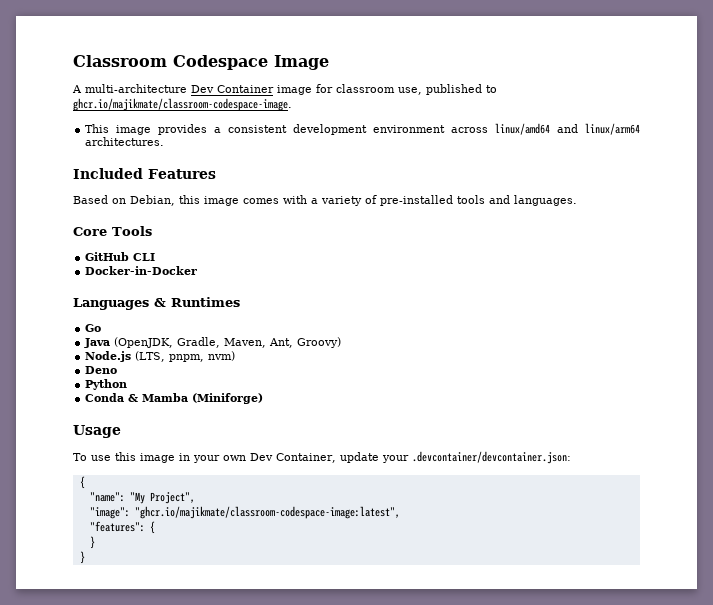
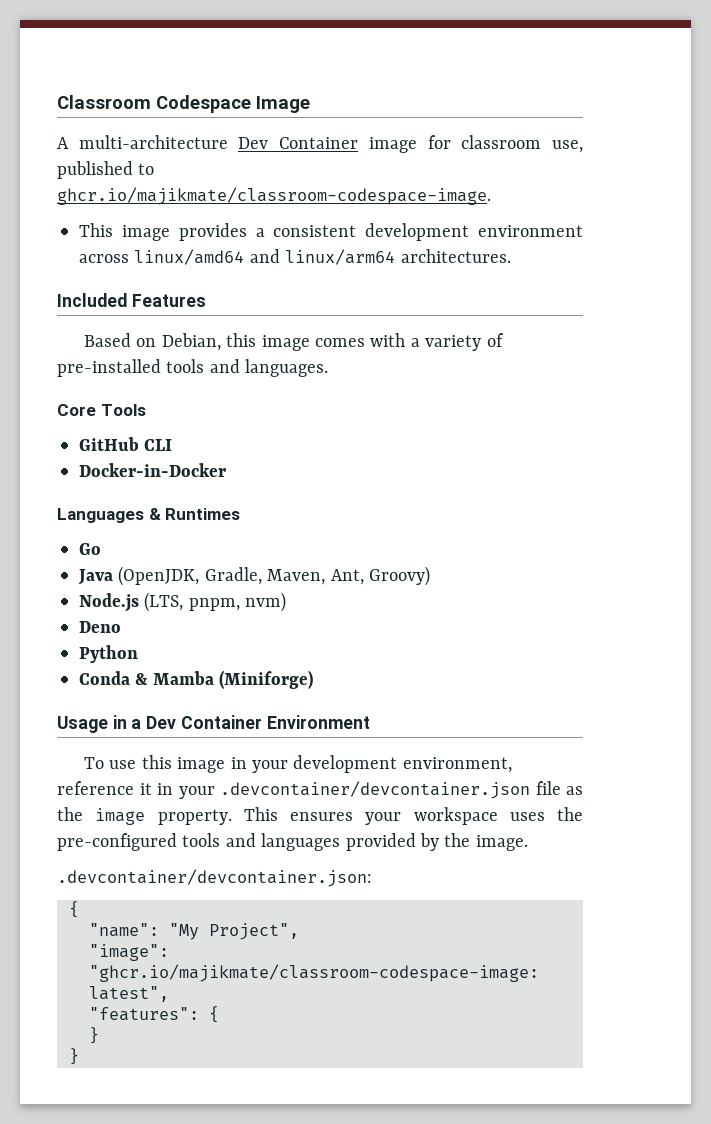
- Usage
+ Usage in a Dev Container Environment
- To use this image in your own Dev Container, update your .devcontainer/devcontainer.json:
+ To use this image in your development environment, reference it in your .devcontainer/devcontainer.json file as the image property. This ensures your workspace uses the pre-configured tools and languages provided by the image.
+ .devcontainer/devcontainer.json:

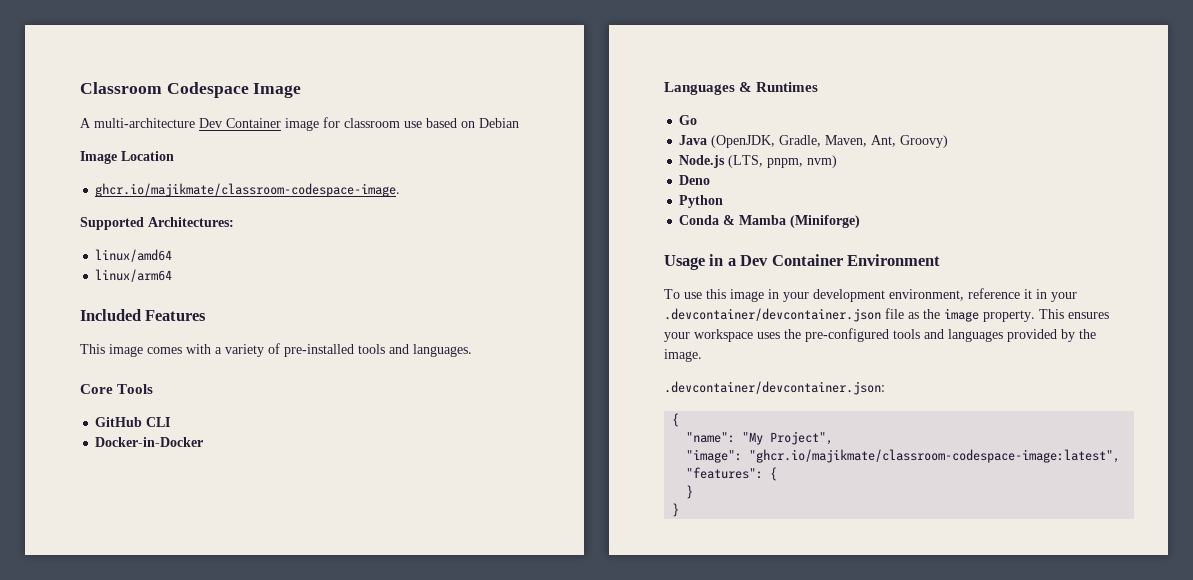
- A multi-architecture Dev Container image for classroom use, published to ghcr.io/majikmate/classroom-codespace-image.
- This image provides a consistent development environment across linux/amd64 and linux/arm64 architectures.
+ A multi-architecture Dev Container image for classroom use based on Debian
+ Image Location
+ ghcr.io/majikmate/classroom-codespace-image.
+ Supported Architectures:
+ linux/amd64
+ linux/arm64
- Based on Debian, this image comes with a variety of pre-installed tools and languages.
+ This image comes with a variety of pre-installed tools and languages.

